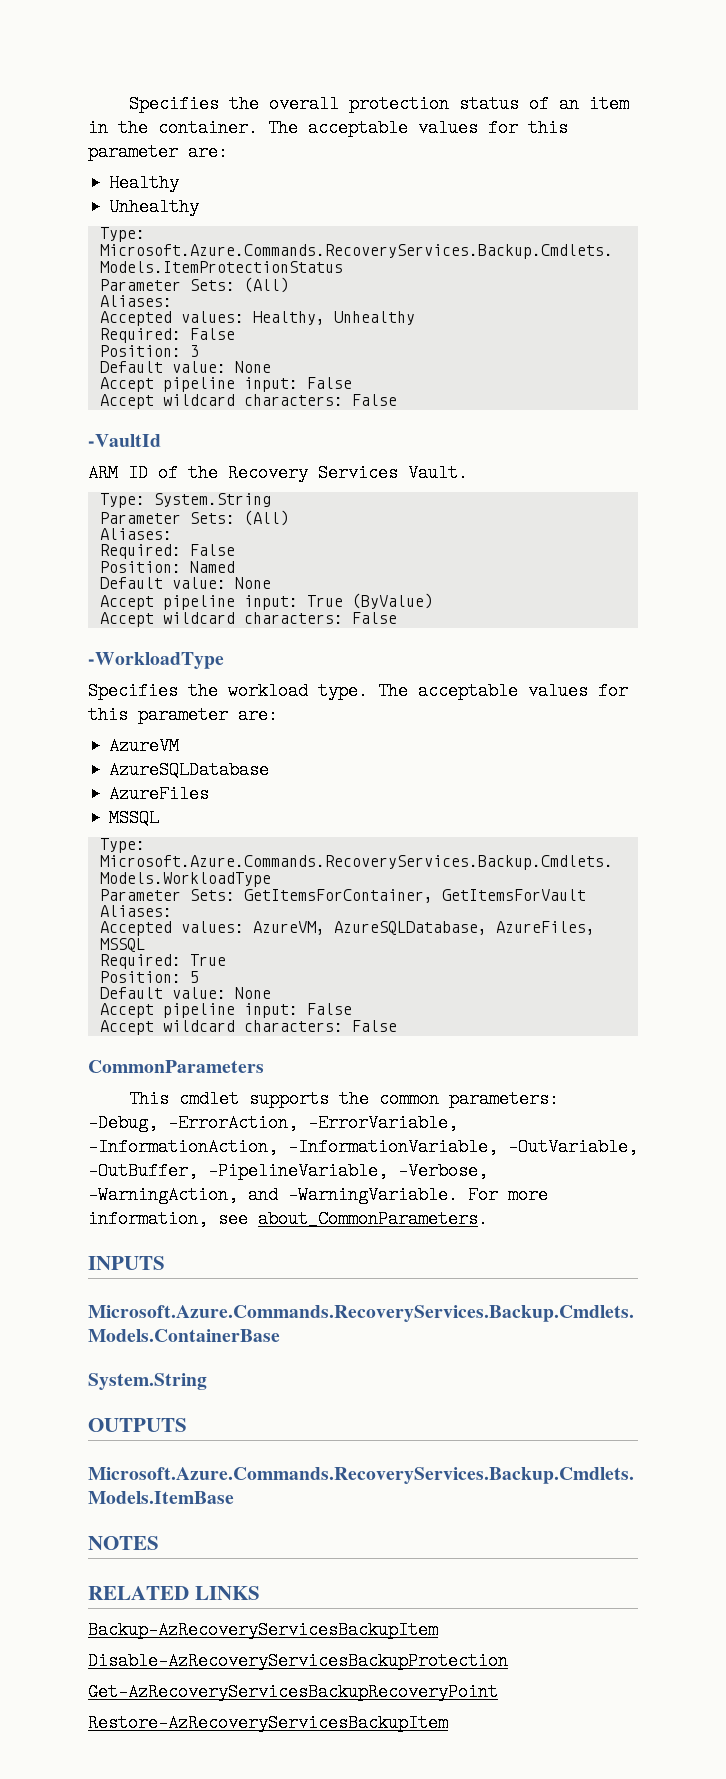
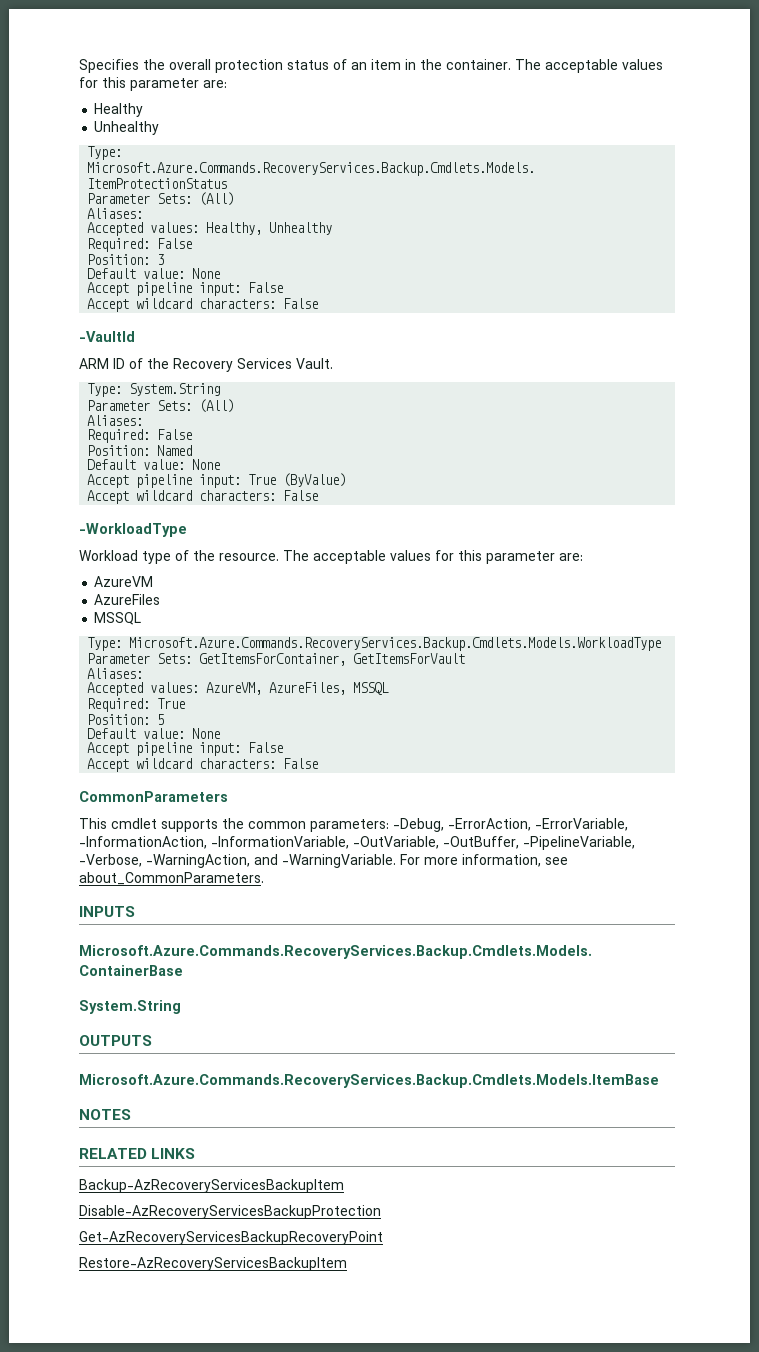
- Specifies the workload type.
+ Workload type of the resource.
- AzureSQLDatabase
- Accepted values: AzureVM, AzureSQLDatabase, AzureFiles, MSSQL
+ Accepted values: AzureVM, AzureFiles, MSSQL

